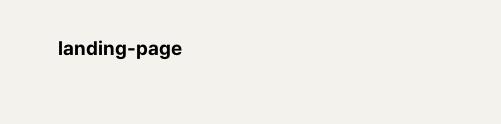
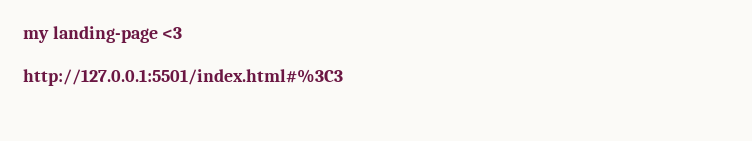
- landing-page
+ my landing-page <3
+ http://127.0.0.1:5501/index.html#%3C3

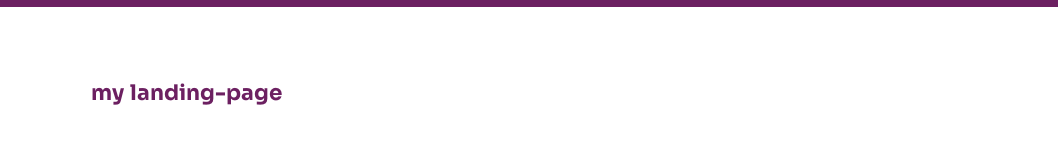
- my landing-page <3
- http://127.0.0.1:5501/index.html#%3C3
+ my landing-page

